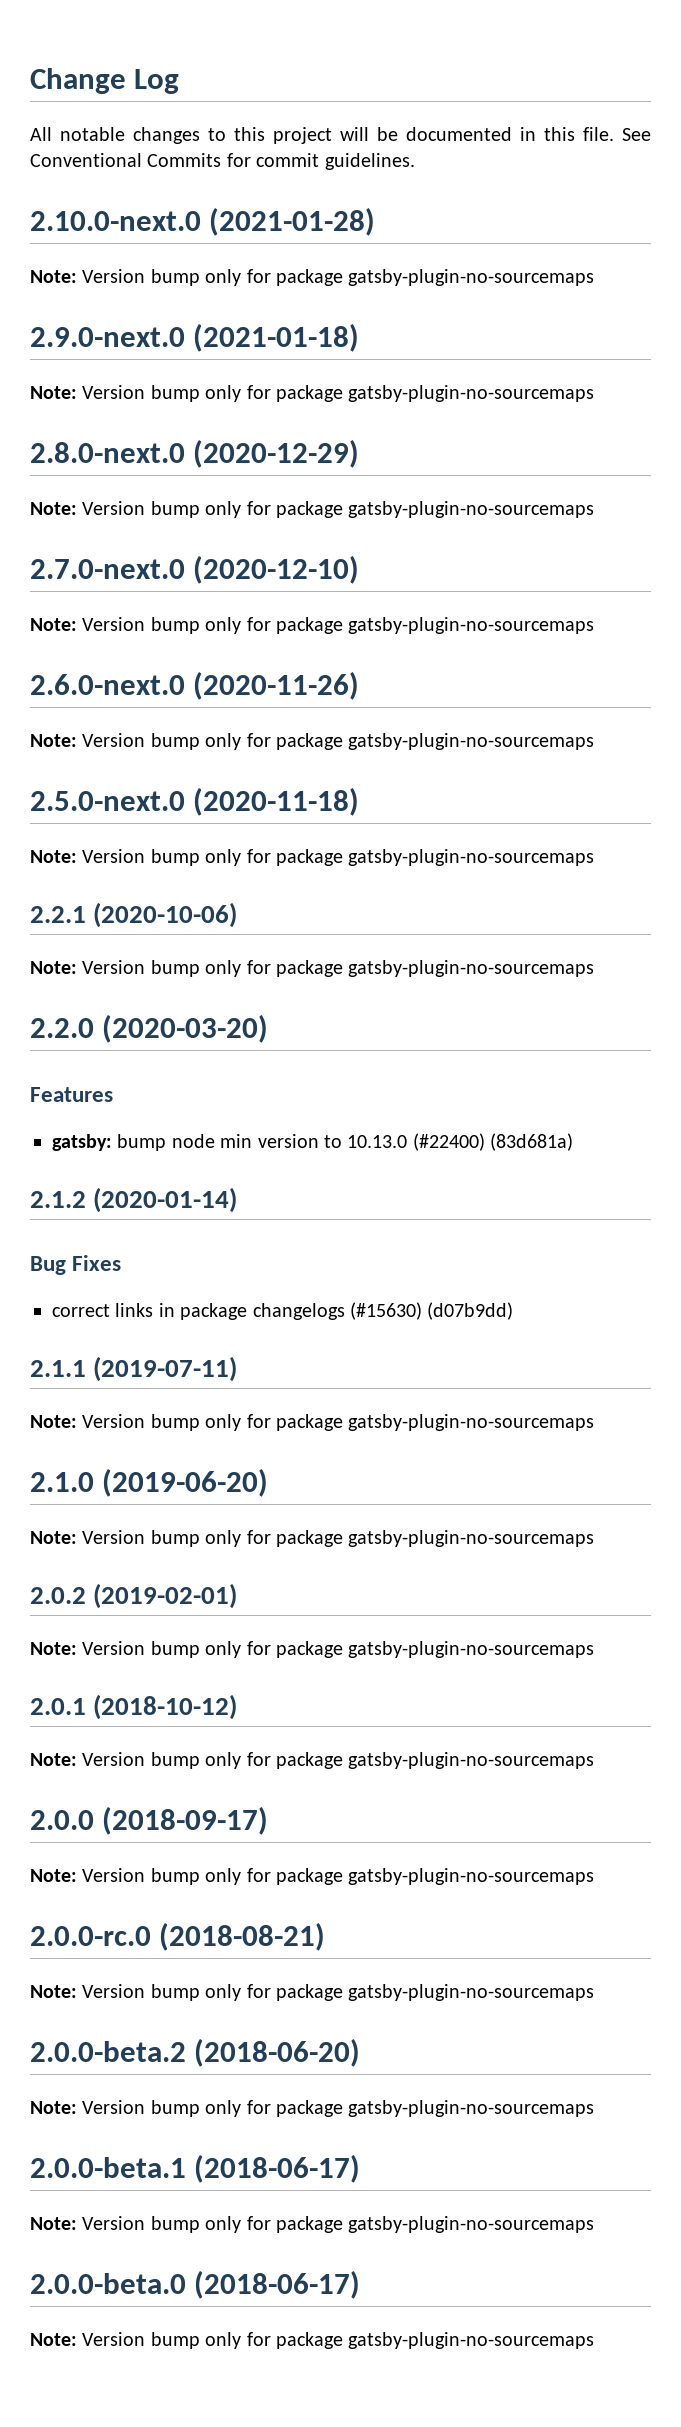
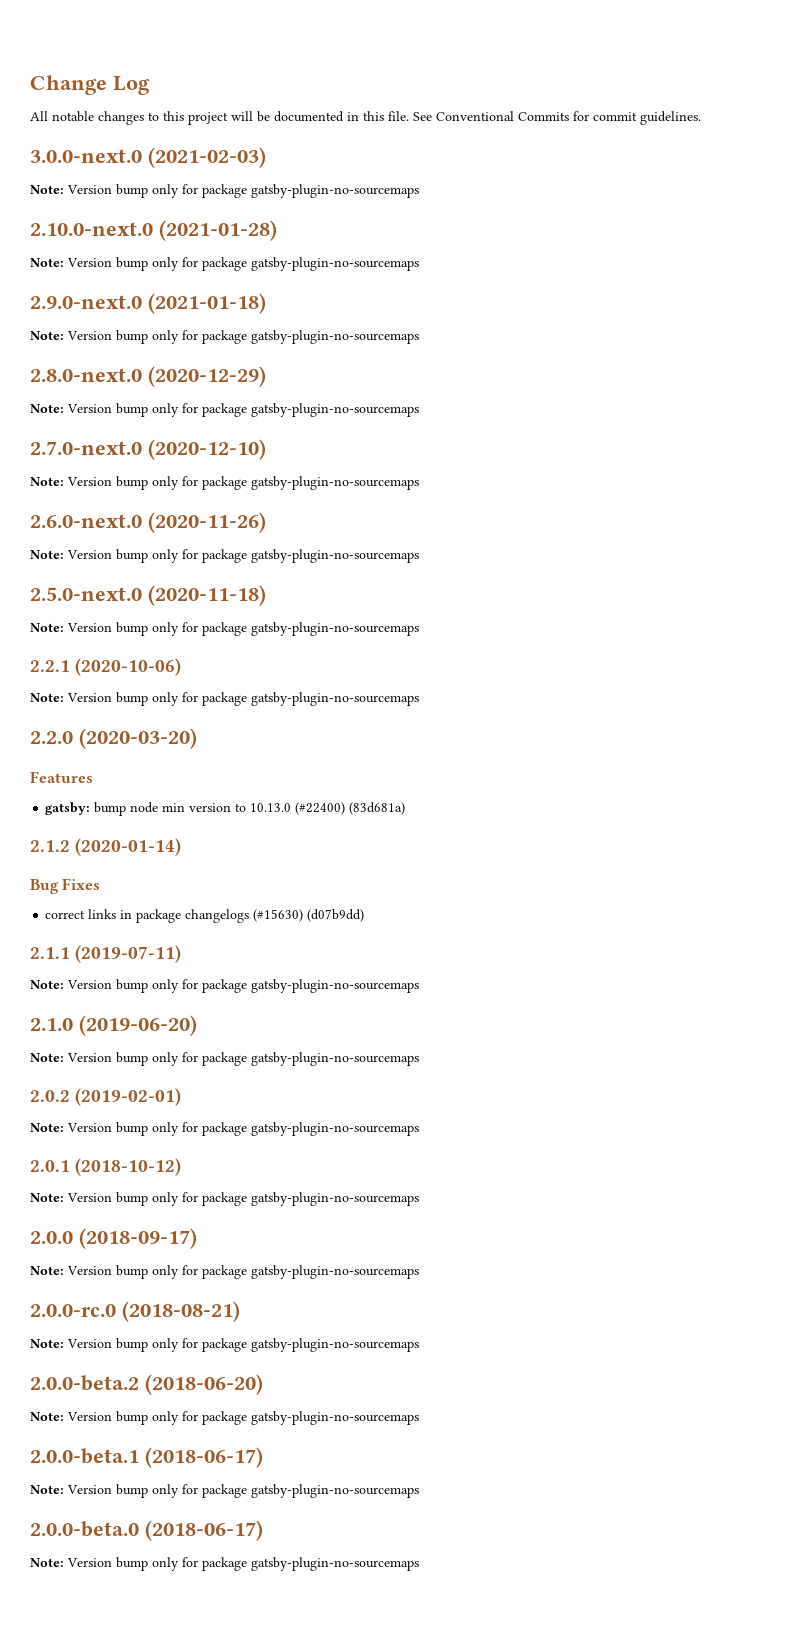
+ 3.0.0-next.0 (2021-02-03)
+ Note: Version bump only for package gatsby-plugin-no-sourcemaps

